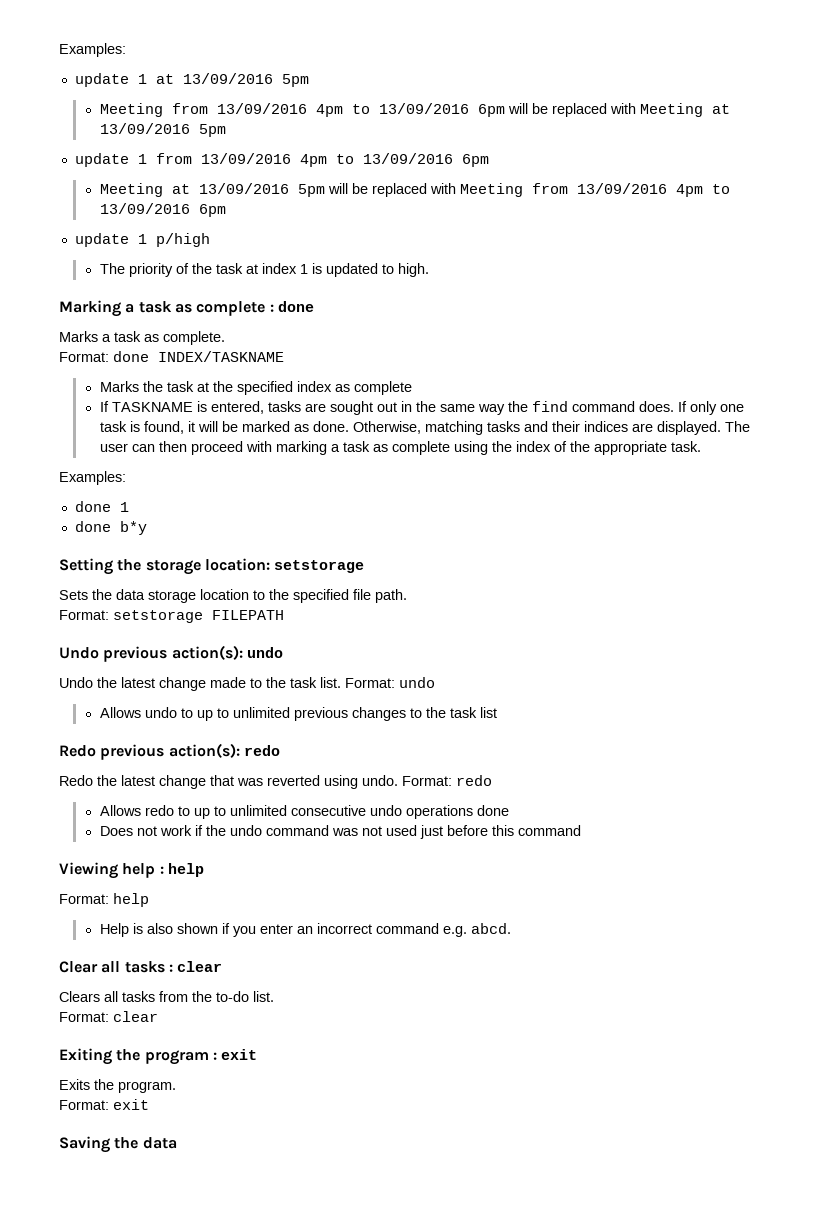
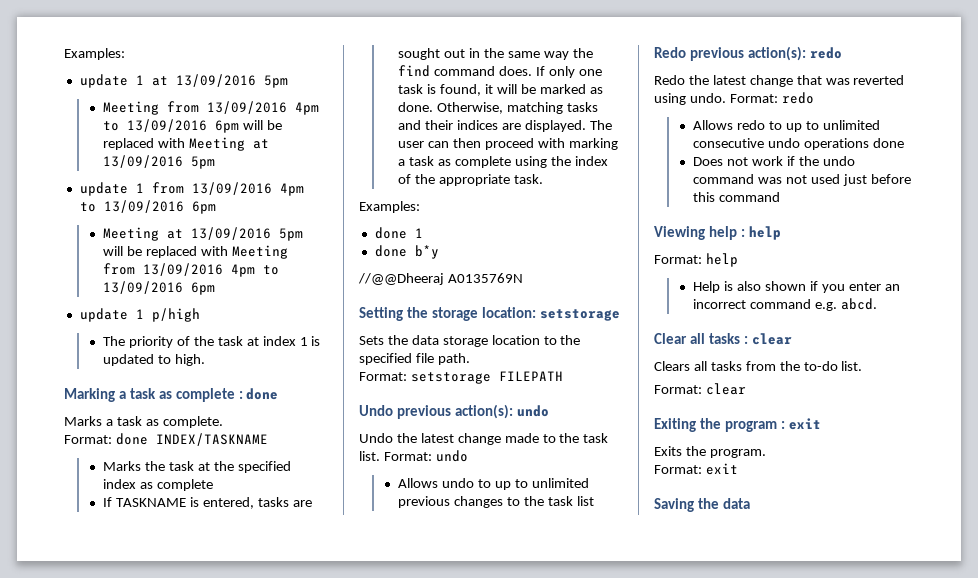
+ //@@Dheeraj A0135769N

